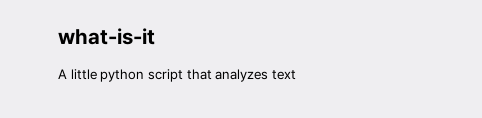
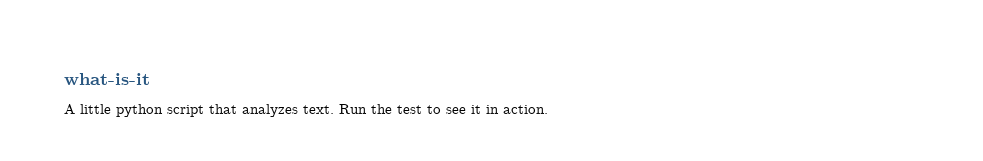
- A little python script that analyzes text
+ A little python script that analyzes text. Run the test to see it in action.

